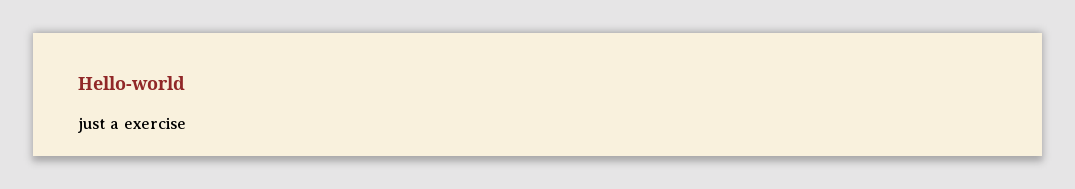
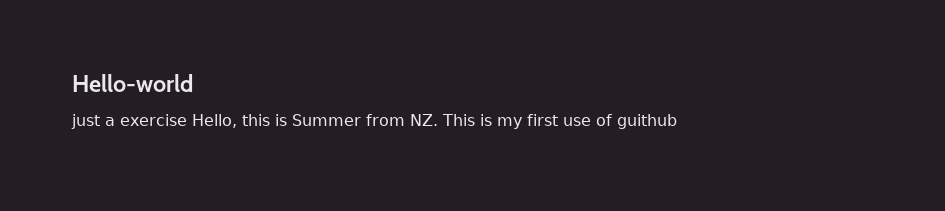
- just a exercise
+ just a exercise Hello, this is Summer from NZ. This is my first use of guithub

